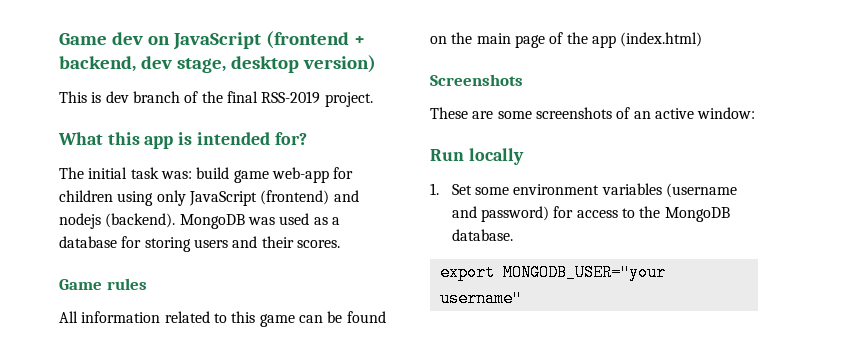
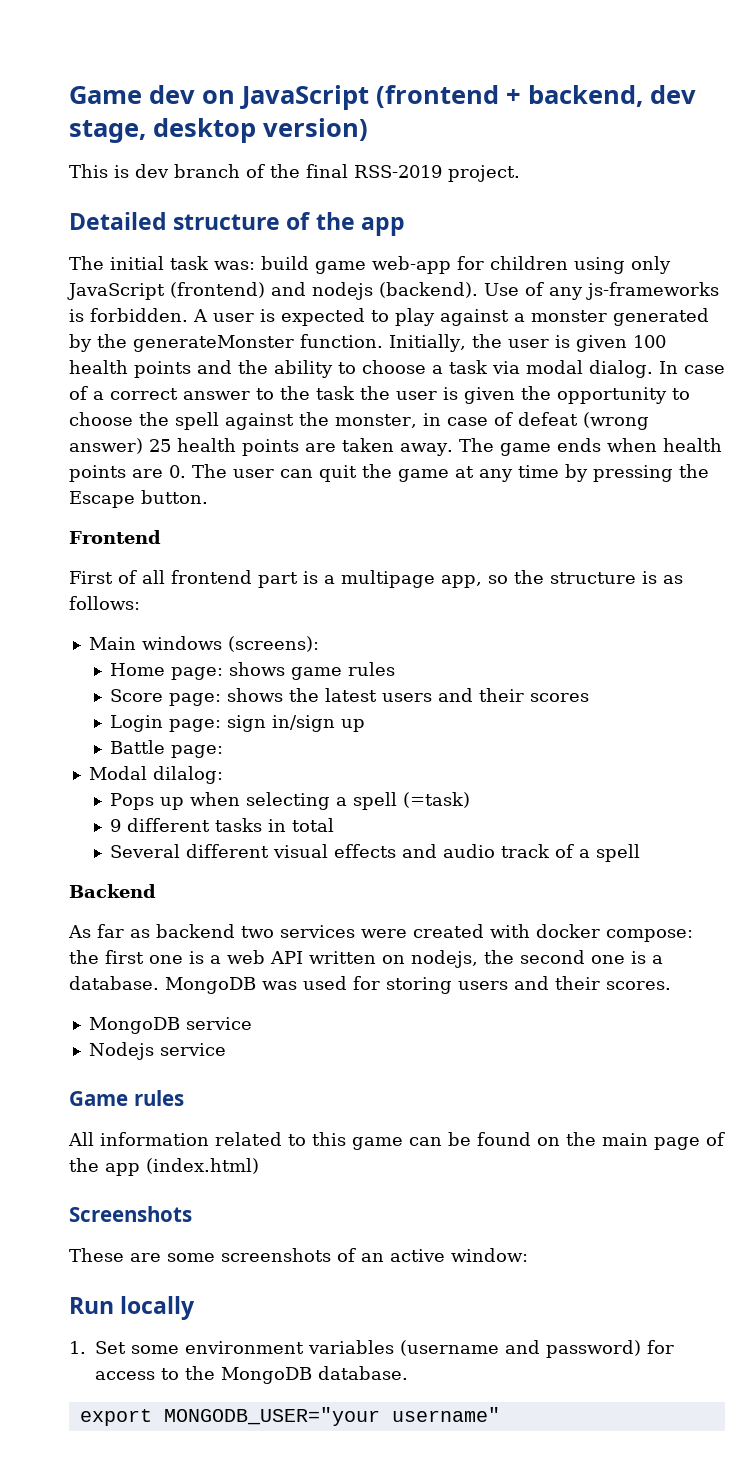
- What this app is intended for?
+ Detailed structure of the app
- MongoDB was used as a database for storing users and their scores.
+ Use of any js-frameworks is forbidden. A user is expected to play against a monster generated by the generateMonster function. Initially, the user is given 100 health points and the ability to choose a task via modal dialog. In case of a correct answer to the task the user is given the opportunity to choose the spell against the monster, in case of defeat (wrong answer) 25 health points are taken away. The game ends when health points are 0. The user can quit the game at any time by pressing the Escape button.
+ Frontend
+ First of all frontend part is a multipage app, so the structure is as follows:
+ Main windows (screens):
+ Home page: shows game rules
+ Score page: shows the latest users and their scores
+ Login page: sign in/sign up
+ Battle page:
+ Modal dilalog:
+ Pops up when selecting a spell (=task)
+ 9 different tasks in total
+ Several different visual effects and audio track of a spell
+ Backend
+ As far as backend two services were created with docker compose: the first one is a web API written on nodejs, the second one is a database. MongoDB was used for storing users and their scores.
+ MongoDB service
+ Nodejs service

